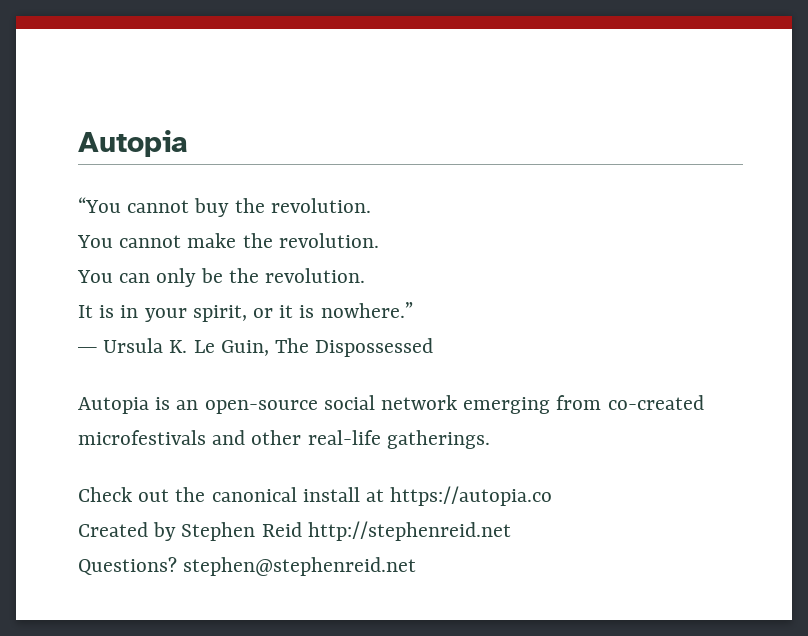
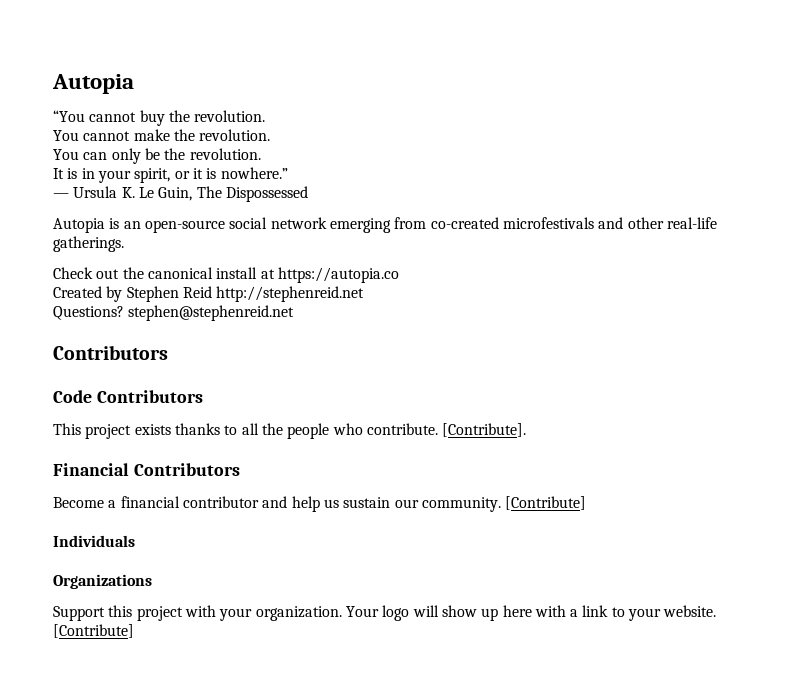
  Questions? stephen@stephenreid.net
+ Contributors
+ Code Contributors
+ This project exists thanks to all the people who contribute. [Contribute].
+ Financial Contributors
+ Become a financial contributor and help us sustain our community. [Contribute]
+ Individuals
+ Organizations
+ Support this project with your organization. Your logo will show up here with a link to your website. [Contribute]

